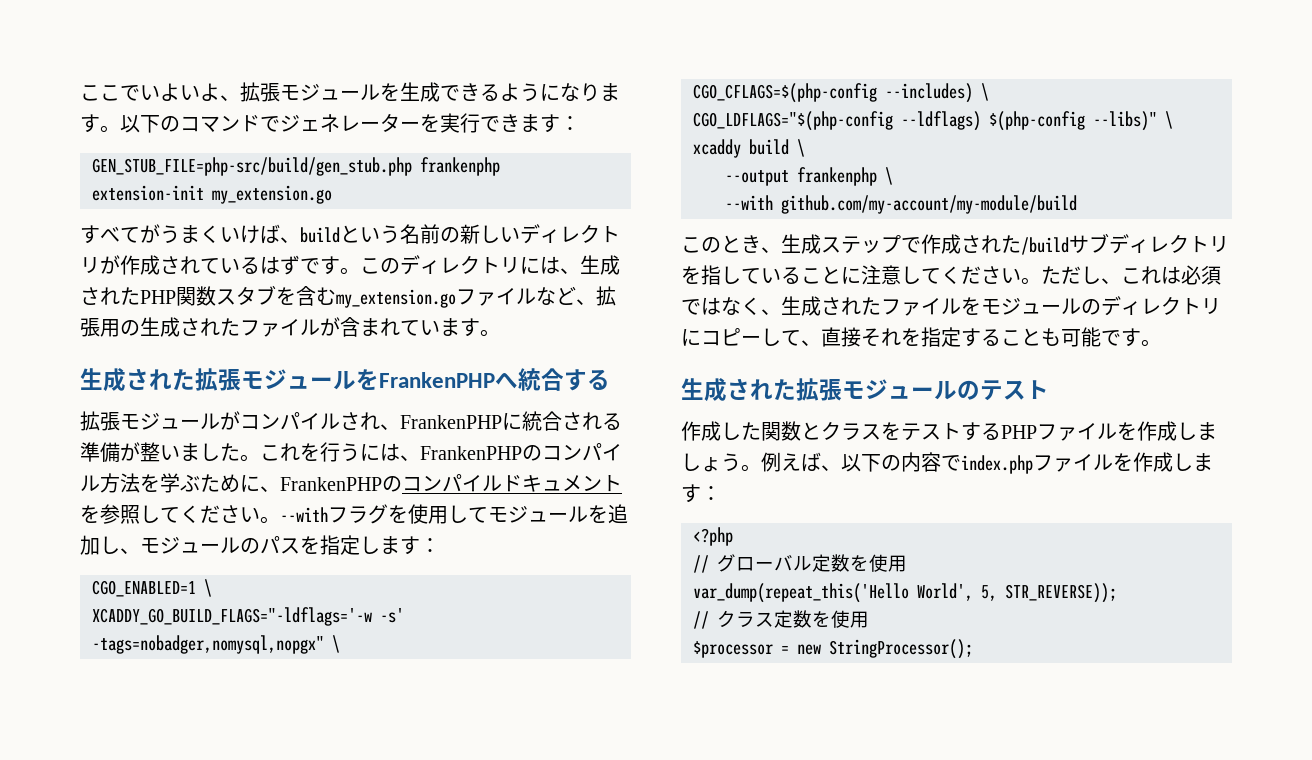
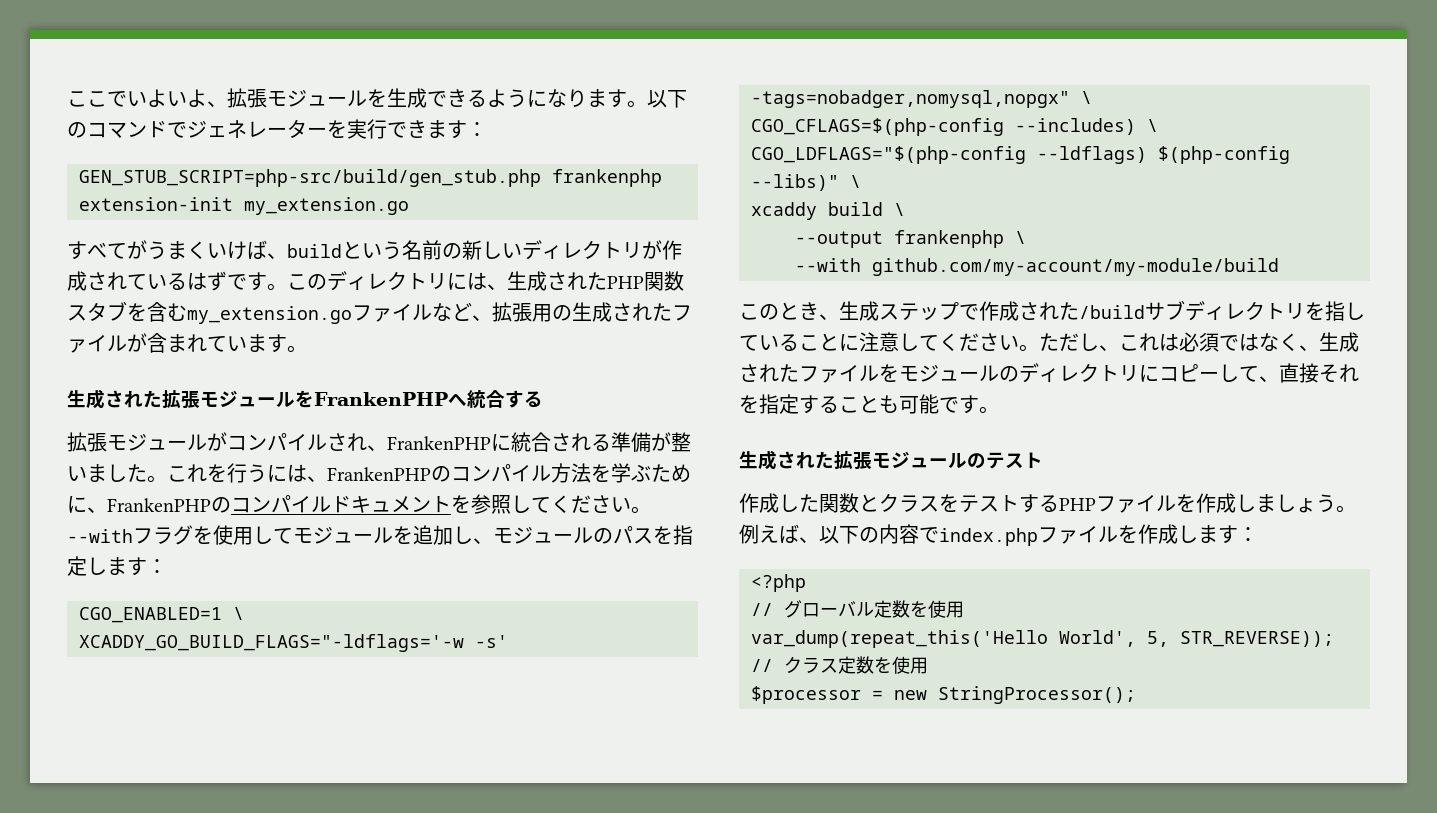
- GEN_STUB_FILE=php-src/build/gen_stub.php frankenphp extension-init my_extension.go
+ GEN_STUB_SCRIPT=php-src/build/gen_stub.php frankenphp extension-init my_extension.go

